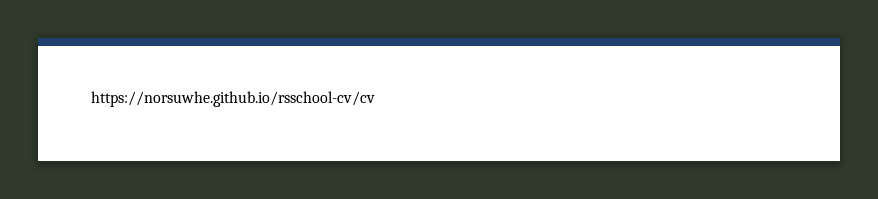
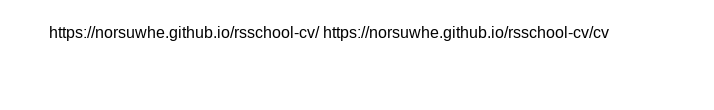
- https://norsuwhe.github.io/rsschool-cv/cv
+ https://norsuwhe.github.io/rsschool-cv/ https://norsuwhe.github.io/rsschool-cv/cv

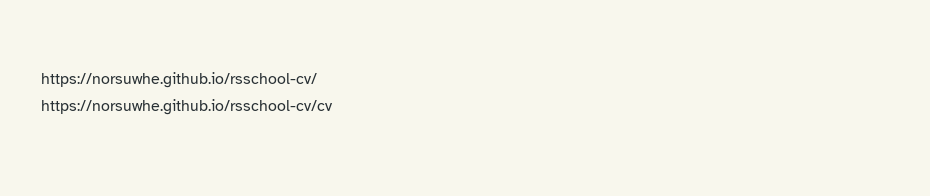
- https://norsuwhe.github.io/rsschool-cv/ https://norsuwhe.github.io/rsschool-cv/cv
+ https://norsuwhe.github.io/rsschool-cv/
+ https://norsuwhe.github.io/rsschool-cv/cv

